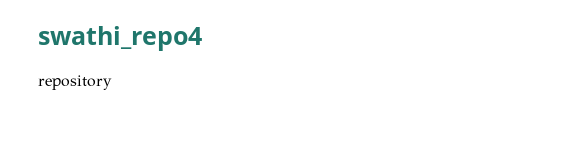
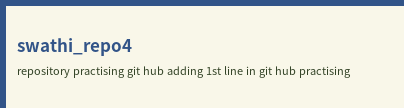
- repository
+ repository practising git hub adding 1st line in git hub practising

